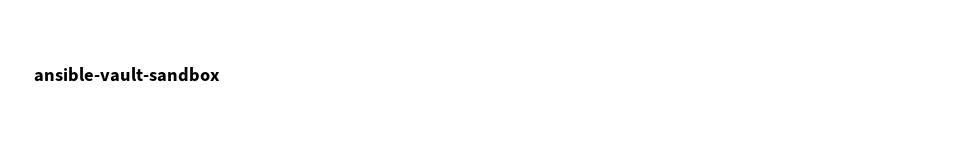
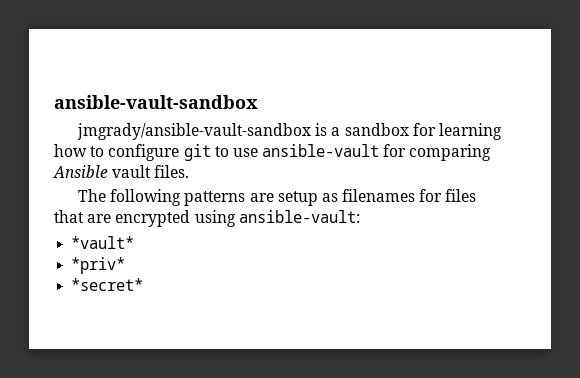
+ jmgrady/ansible-vault-sandbox is a sandbox for learning how to configure git to use ansible-vault for comparing Ansible vault files.
+ The following patterns are setup as filenames for files that are encrypted using ansible-vault:
+ *vault*
+ *priv*
+ *secret*

